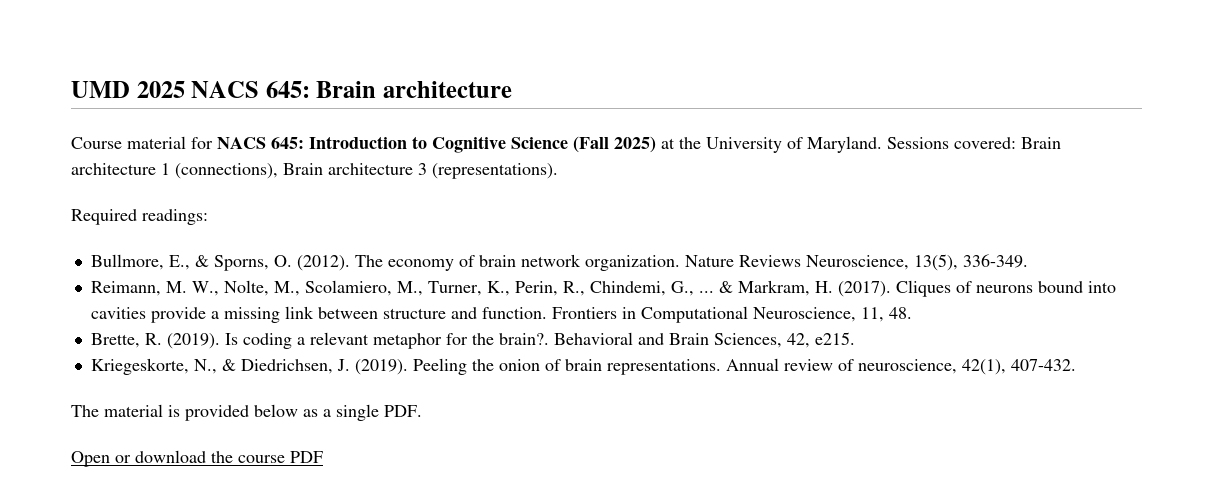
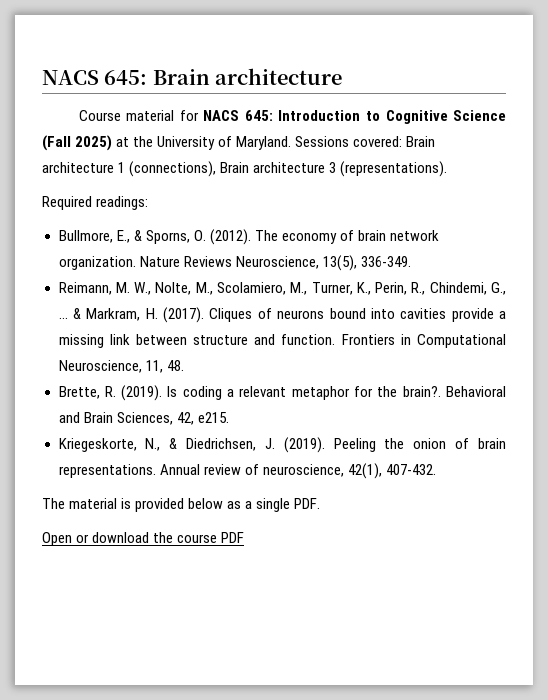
- UMD 2025 NACS 645: Brain architecture
+ NACS 645: Brain architecture

